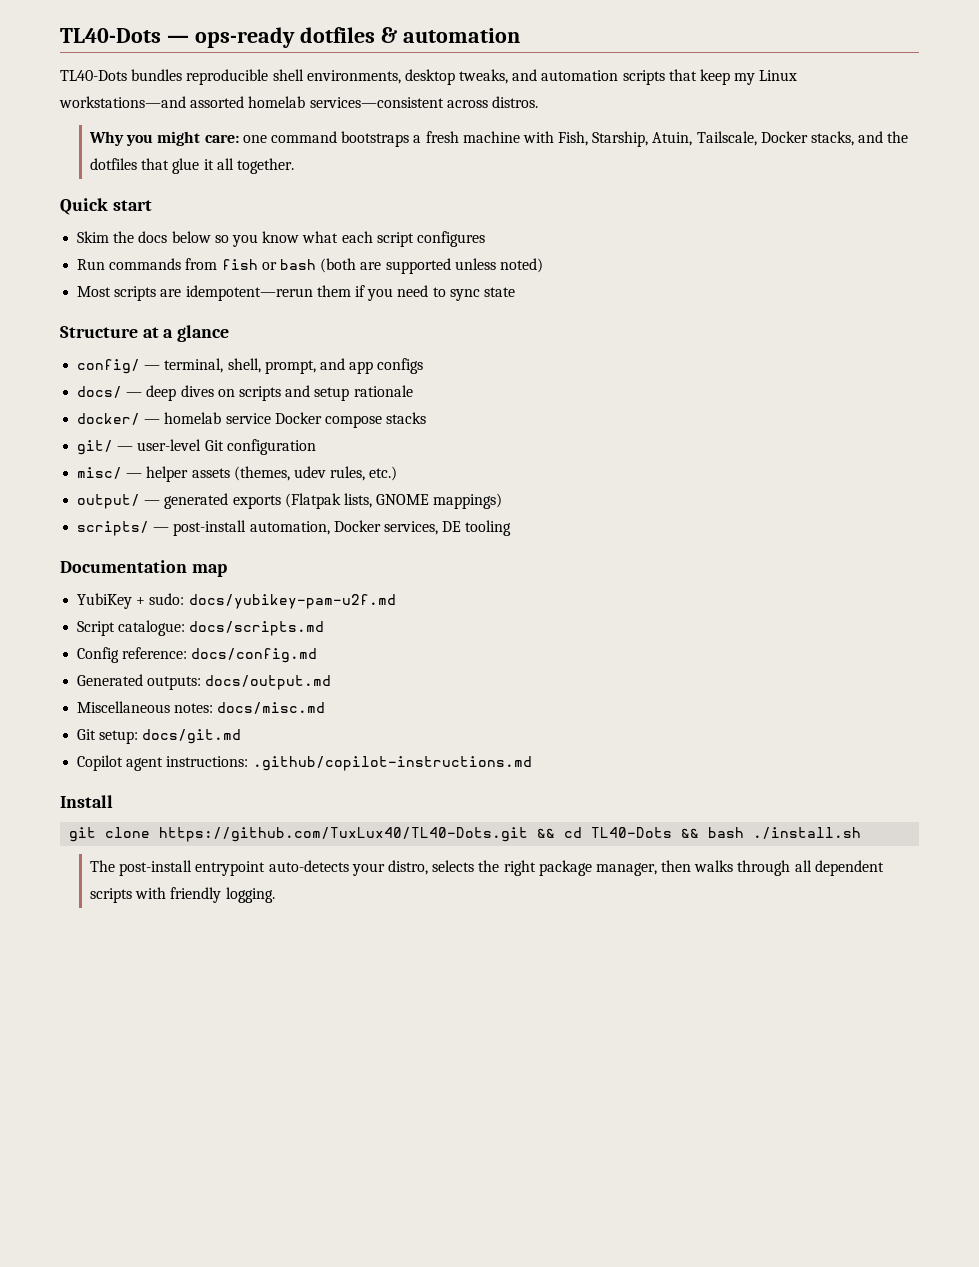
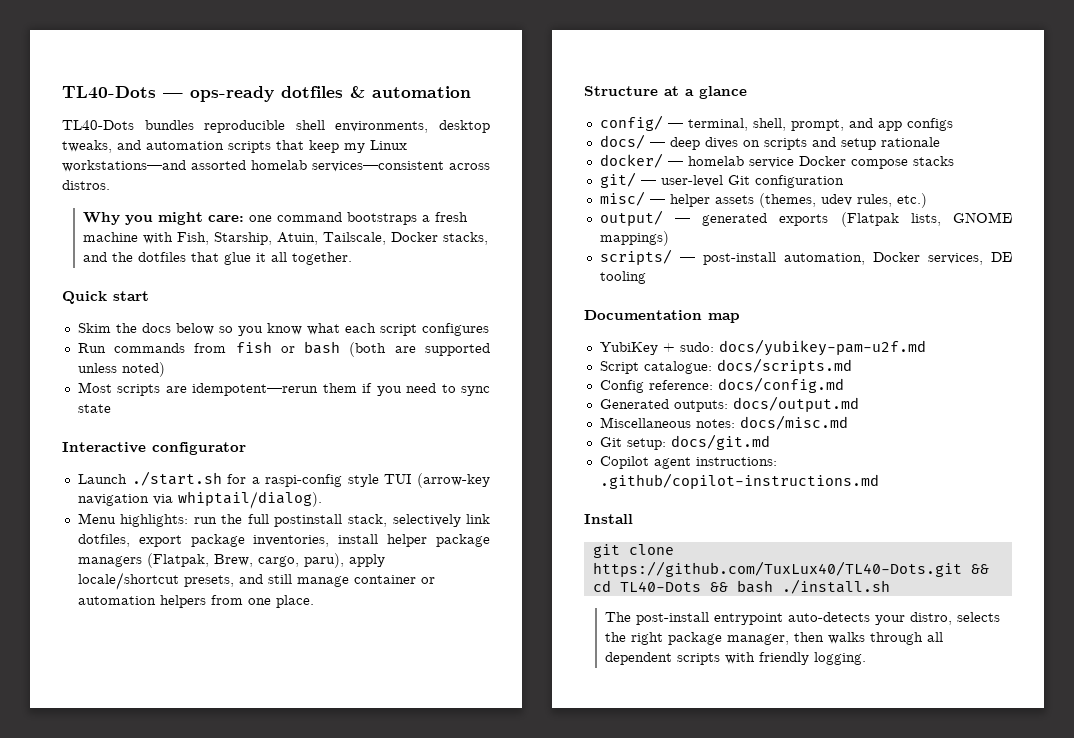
+ Interactive configurator
+ Launch ./start.sh for a raspi-config style TUI (arrow-key navigation via whiptail/dialog).
+ Menu highlights: run the full postinstall stack, selectively link dotfiles, export package inventories, install helper package managers (Flatpak, Brew, cargo, paru), apply locale/shortcut presets, and still manage container or automation helpers from one place.

